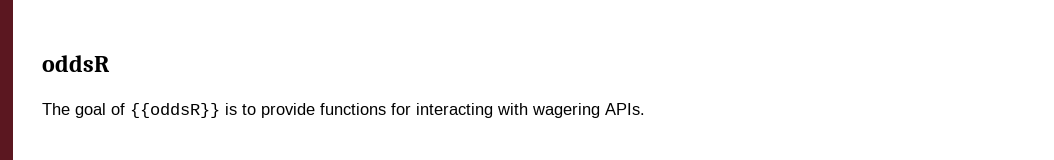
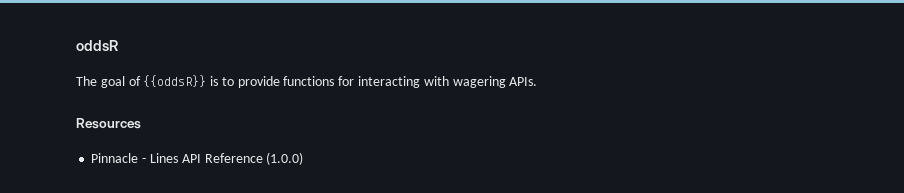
+ Resources
+ Pinnacle - Lines API Reference (1.0.0)

